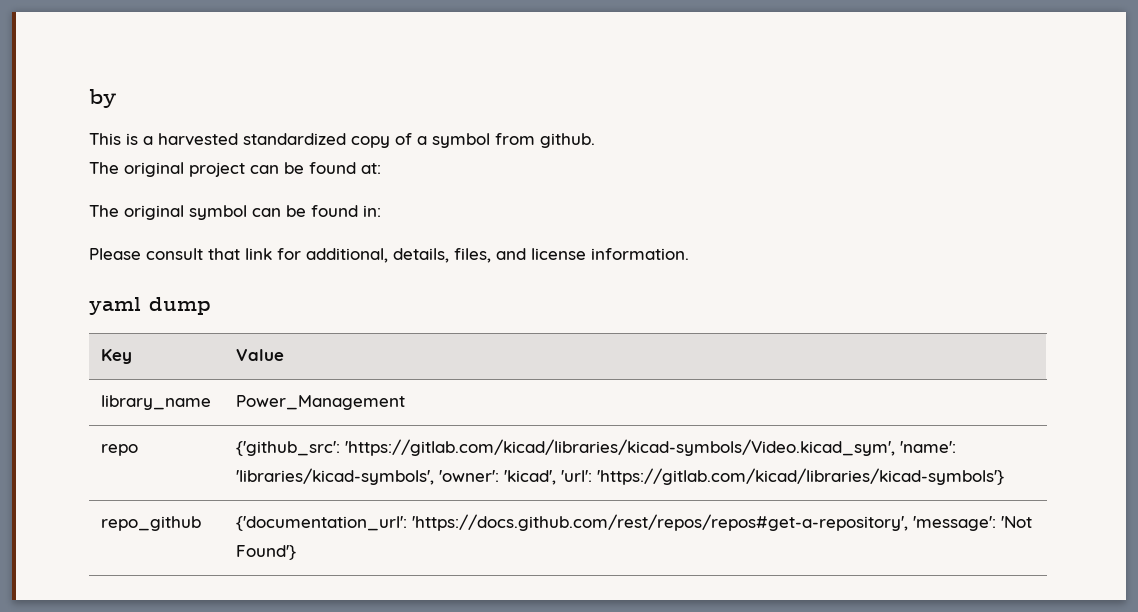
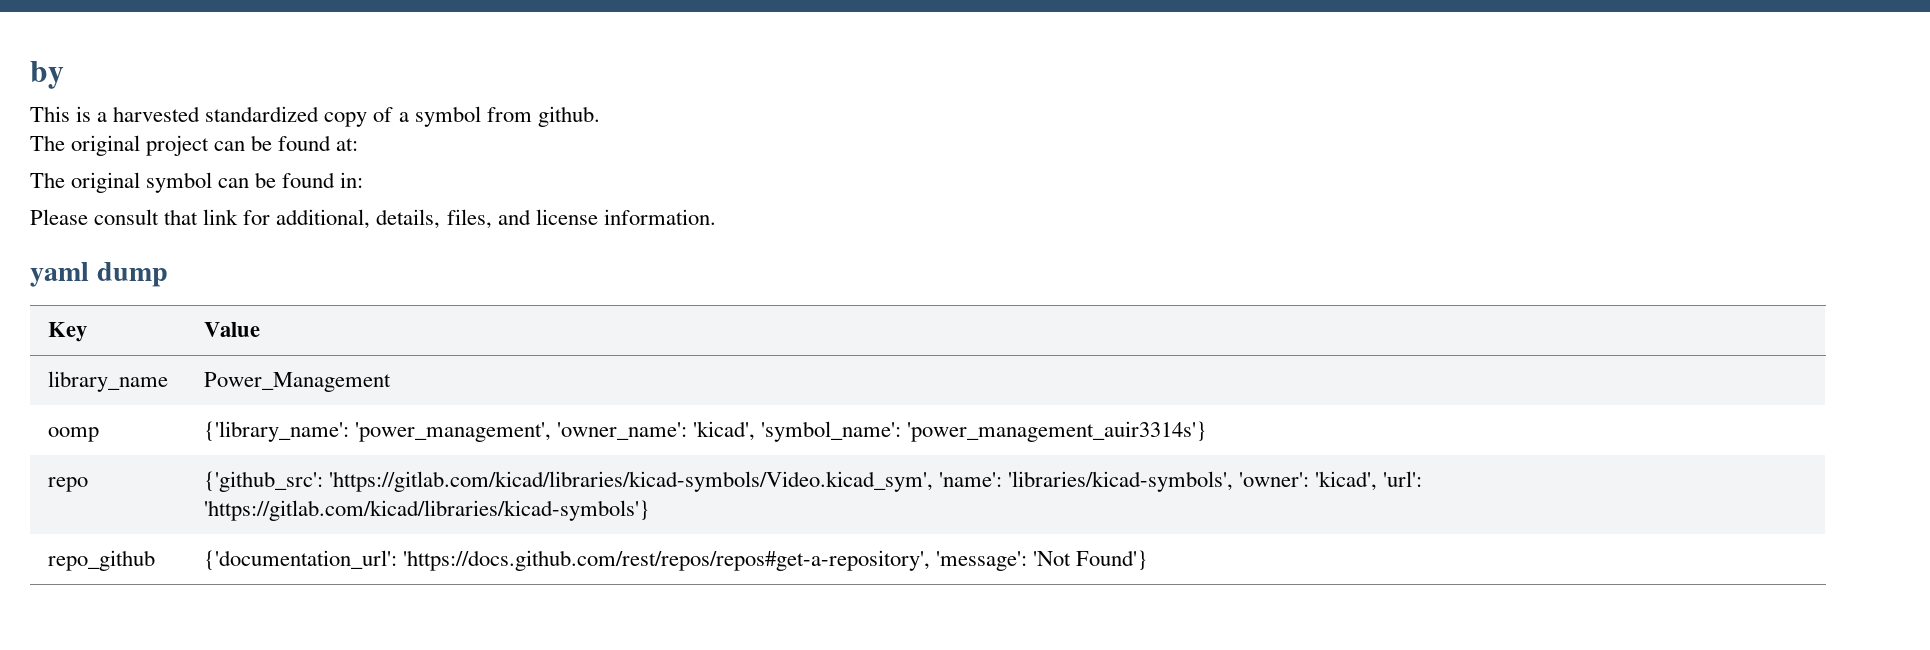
+ oomp | {'library_name': 'power_management', 'owner_name': 'kicad', 'symbol_name': 'power_management_auir3314s'}

